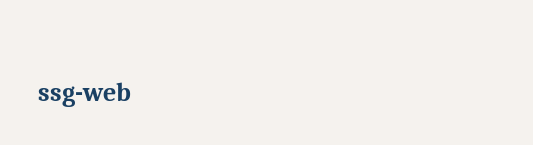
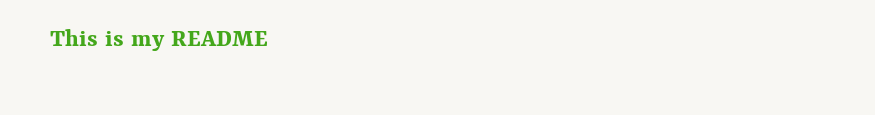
- ssg-web
+ This is my README

